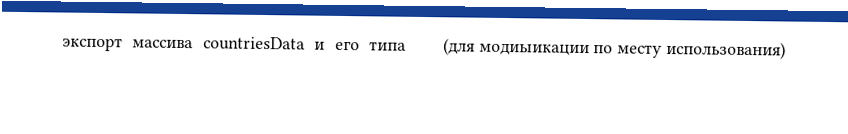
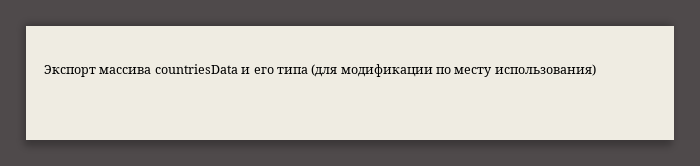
- экспорт массива countriesData и его типа (для модиыикации по месту использования)
+ Экспорт массива countriesData и его типа (для модификации по месту использования)

